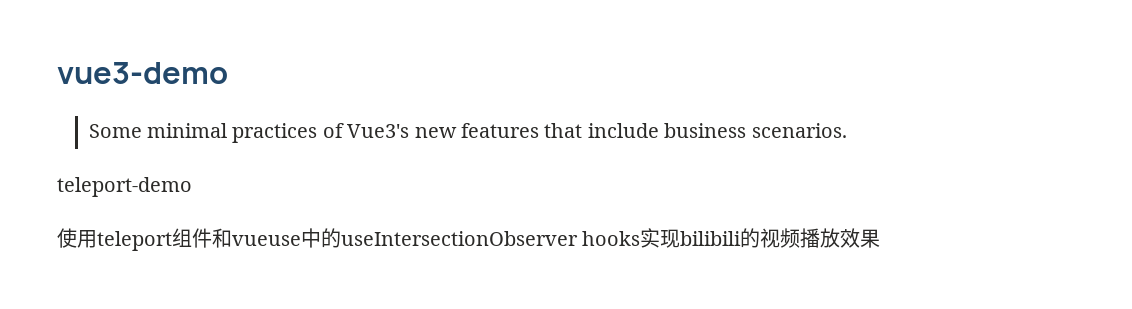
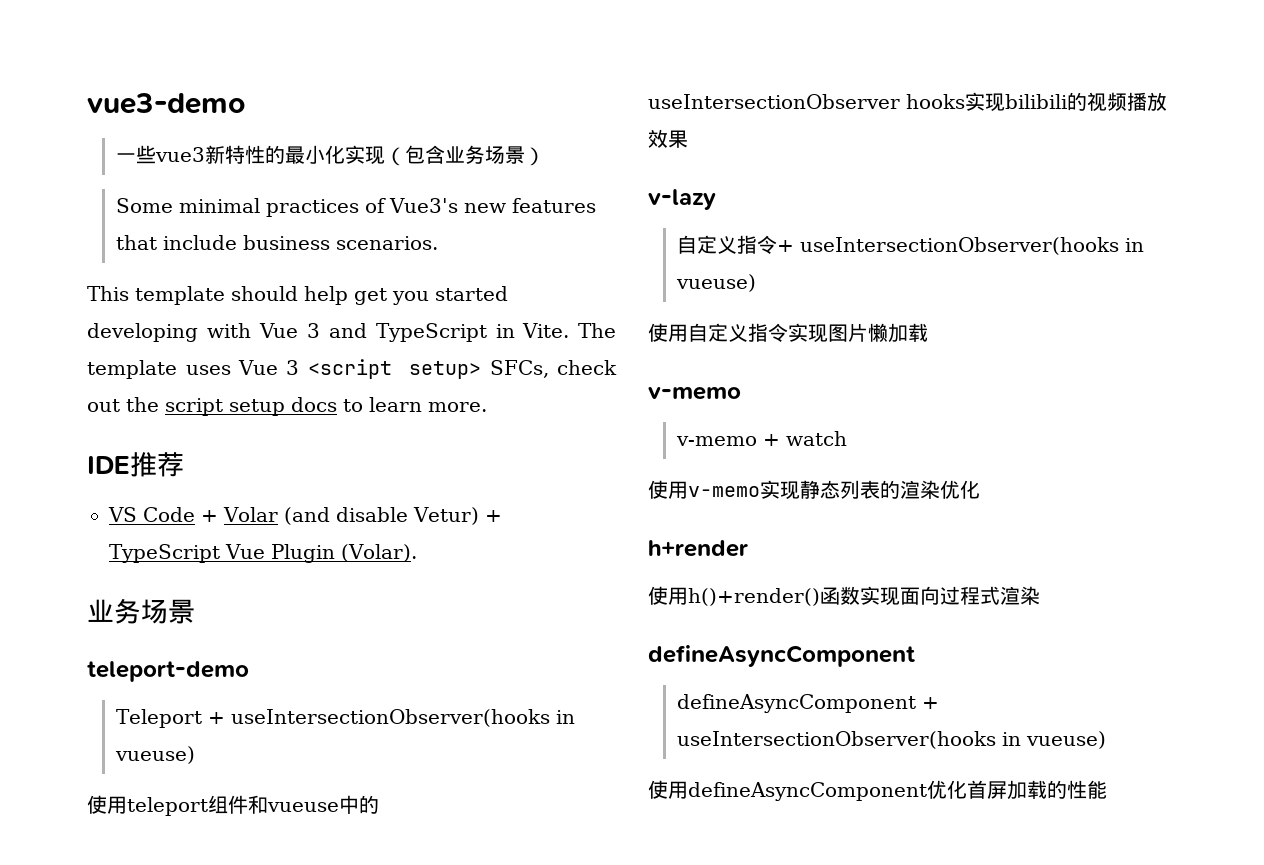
+ 一些vue3新特性的最小化实现（包含业务场景）
+ This template should help get you started developing with Vue 3 and TypeScript in Vite. The template uses Vue 3 <script setup> SFCs, check out the script setup docs to learn more.
+ IDE推荐
+ VS Code + Volar (and disable Vetur) + TypeScript Vue Plugin (Volar).
+ 业务场景
  teleport-demo
+ Teleport + useIntersectionObserver(hooks in vueuse)
+ v-lazy
+ 自定义指令+ useIntersectionObserver(hooks in vueuse)
+ 使用自定义指令实现图片懒加载
+ v-memo
+ v-memo + watch
+ 使用v-memo实现静态列表的渲染优化
+ h+render
+ 使用h()+render()函数实现面向过程式渲染
+ defineAsyncComponent
+ defineAsyncComponent + useIntersectionObserver(hooks in vueuse)
+ 使用defineAsyncComponent优化首屏加载的性能

